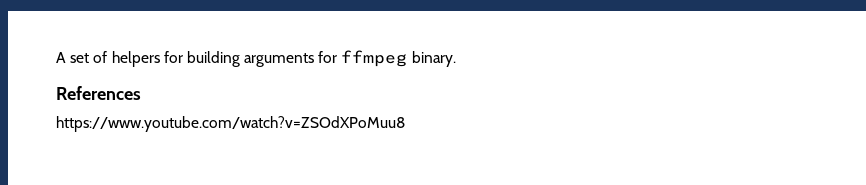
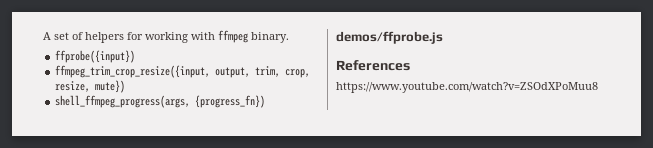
- A set of helpers for building arguments for ffmpeg binary.
+ A set of helpers for working with ffmpeg binary.
+ ffprobe({input})
+ ffmpeg_trim_crop_resize({input, output, trim, crop, resize, mute})
+ shell_ffmpeg_progress(args, {progress_fn})
+ demos/ffprobe.js

